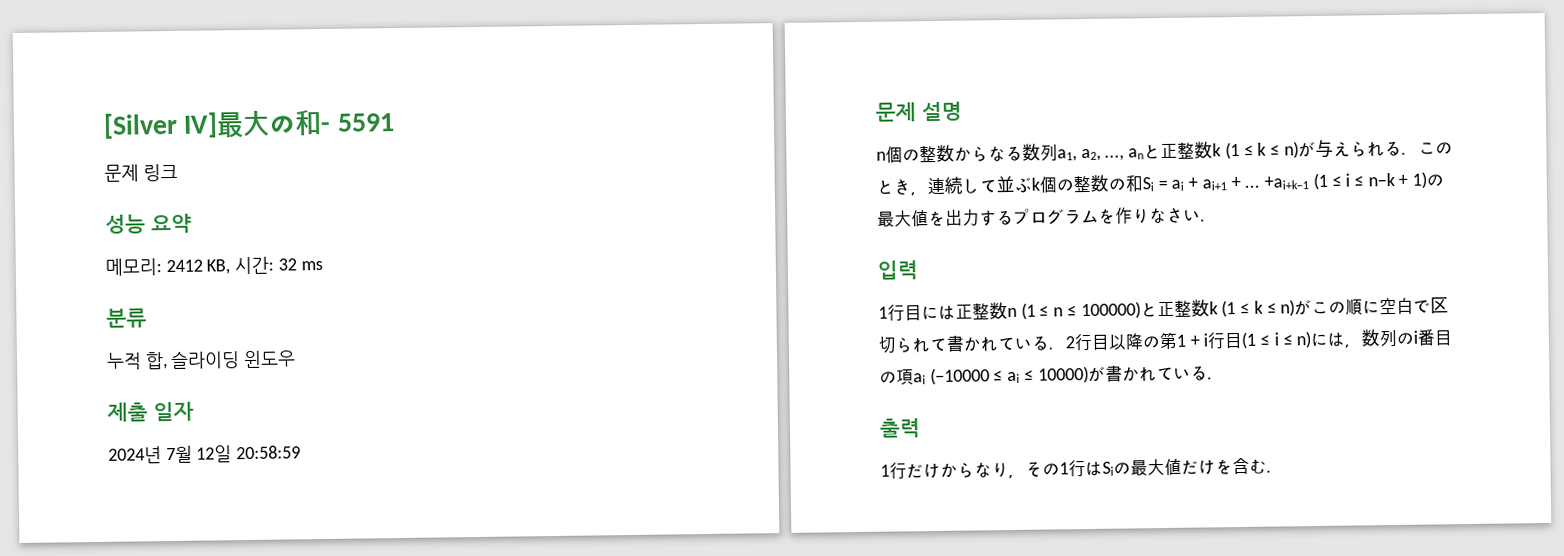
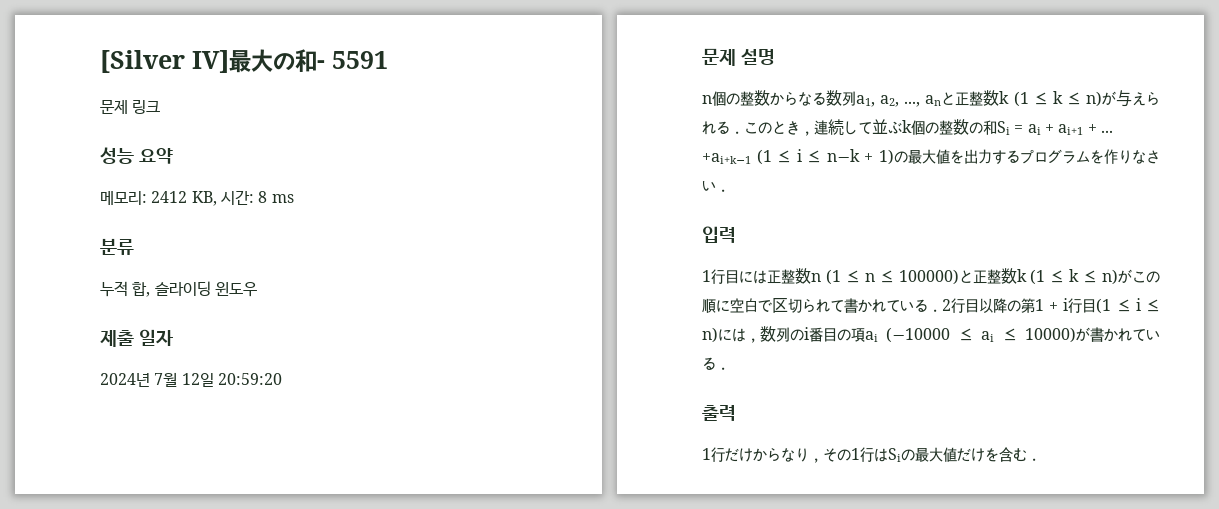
- 메모리: 2412 KB, 시간: 32 ms
+ 메모리: 2412 KB, 시간: 8 ms
- 2024년 7월 12일 20:58:59
+ 2024년 7월 12일 20:59:20

